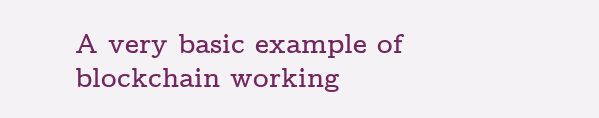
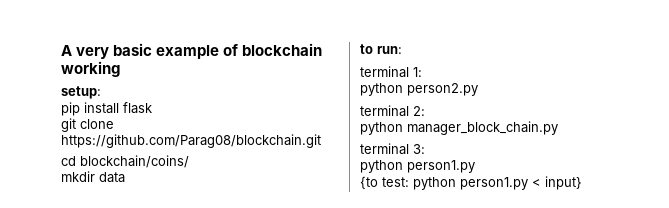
+ setup:
+ pip install flask
+ git clone https://github.com/Parag08/blockchain.git
+ cd blockchain/coins/
+ mkdir data
+ to run:
+ terminal 1:
+ python person2.py
+ terminal 2:
+ python manager_block_chain.py
+ terminal 3:
+ python person1.py
+ {to test: python person1.py < input}

